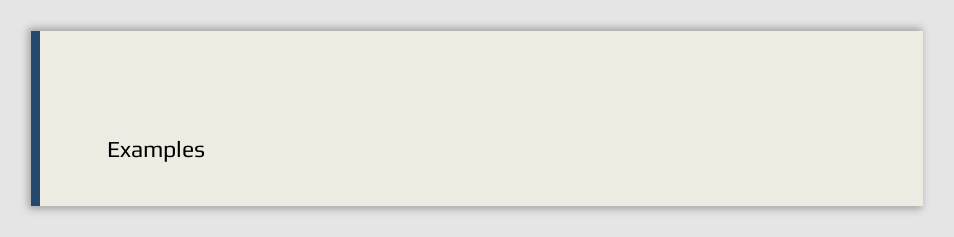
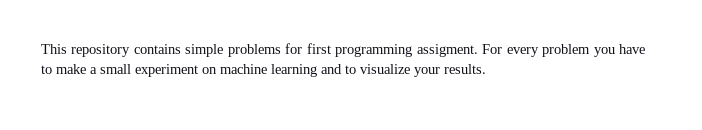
- Examples
+ This repository contains simple problems for first programming assigment. For every problem you have to make a small experiment on machine learning and to visualize your results.

